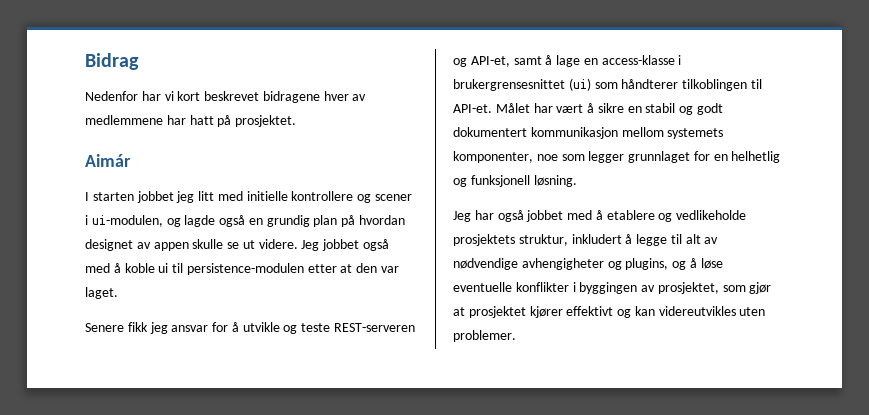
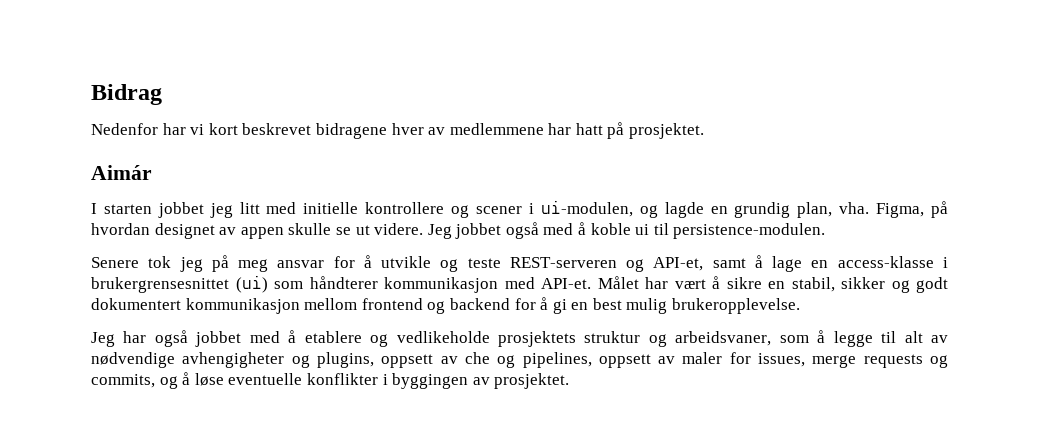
- I starten jobbet jeg litt med initielle kontrollere og scener i ui-modulen, og lagde også en grundig plan på hvordan designet av appen skulle se ut videre.
+ I starten jobbet jeg litt med initielle kontrollere og scener i ui-modulen, og lagde en grundig plan, vha. Figma, på hvordan designet av appen skulle se ut videre.
- Jeg jobbet også med å koble ui til persistence-modulen etter at den var laget.
- Senere fikk jeg ansvar for å utvikle og teste REST-serveren og API-et, samt å lage en access-klasse i brukergrensesnittet (ui) som håndterer tilkoblingen til API-et.
+ Jeg jobbet også med å koble ui til persistence-modulen.
+ Senere tok jeg på meg ansvar for å utvikle og teste REST-serveren og API-et, samt å lage en access-klasse i brukergrensesnittet (ui) som håndterer kommunikasjon med API-et.
- Målet har vært å sikre en stabil og godt dokumentert kommunikasjon mellom systemets komponenter, noe som legger grunnlaget for en helhetlig og funksjonell løsning.
+ Målet har vært å sikre en stabil, sikker og godt dokumentert kommunikasjon mellom frontend og backend for å gi en best mulig brukeropplevelse.
- Jeg har også jobbet med å etablere og vedlikeholde prosjektets struktur, inkludert å legge til alt av nødvendige avhengigheter og plugins, og å løse eventuelle konflikter i byggingen av prosjektet, som gjør at prosjektet kjører effektivt og kan videreutvikles uten problemer.
+ Jeg har også jobbet med å etablere og vedlikeholde prosjektets struktur og arbeidsvaner, som å legge til alt av nødvendige avhengigheter og plugins, oppsett av che og pipelines, oppsett av maler for issues, merge requests og commits, og å løse eventuelle konflikter i byggingen av prosjektet.

